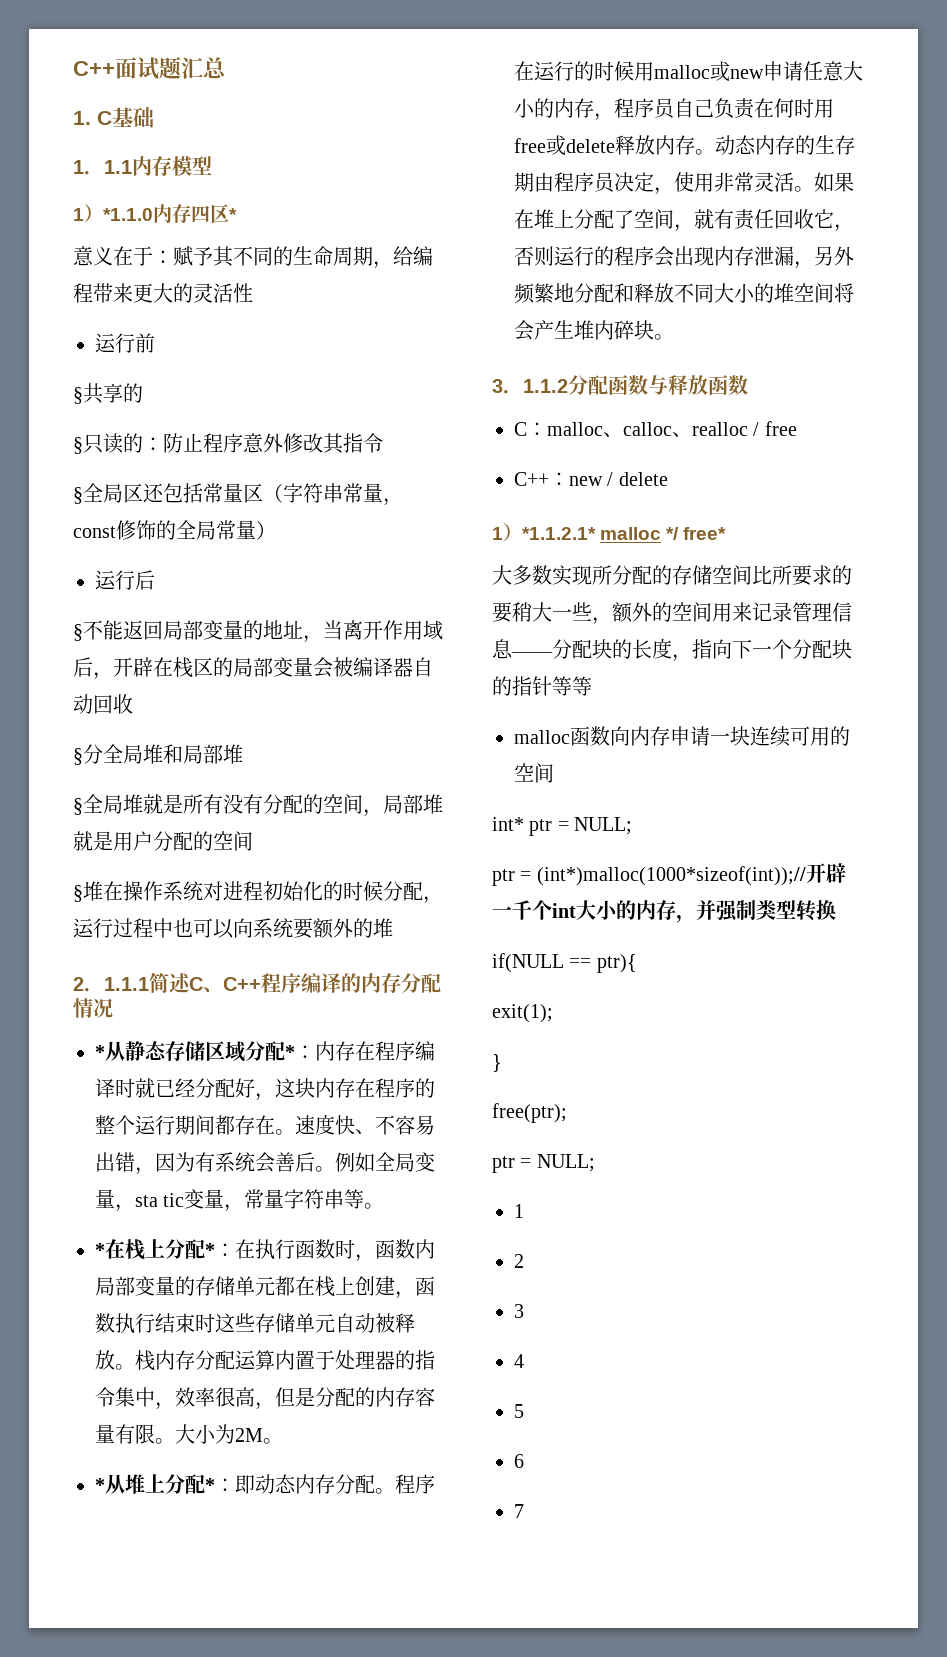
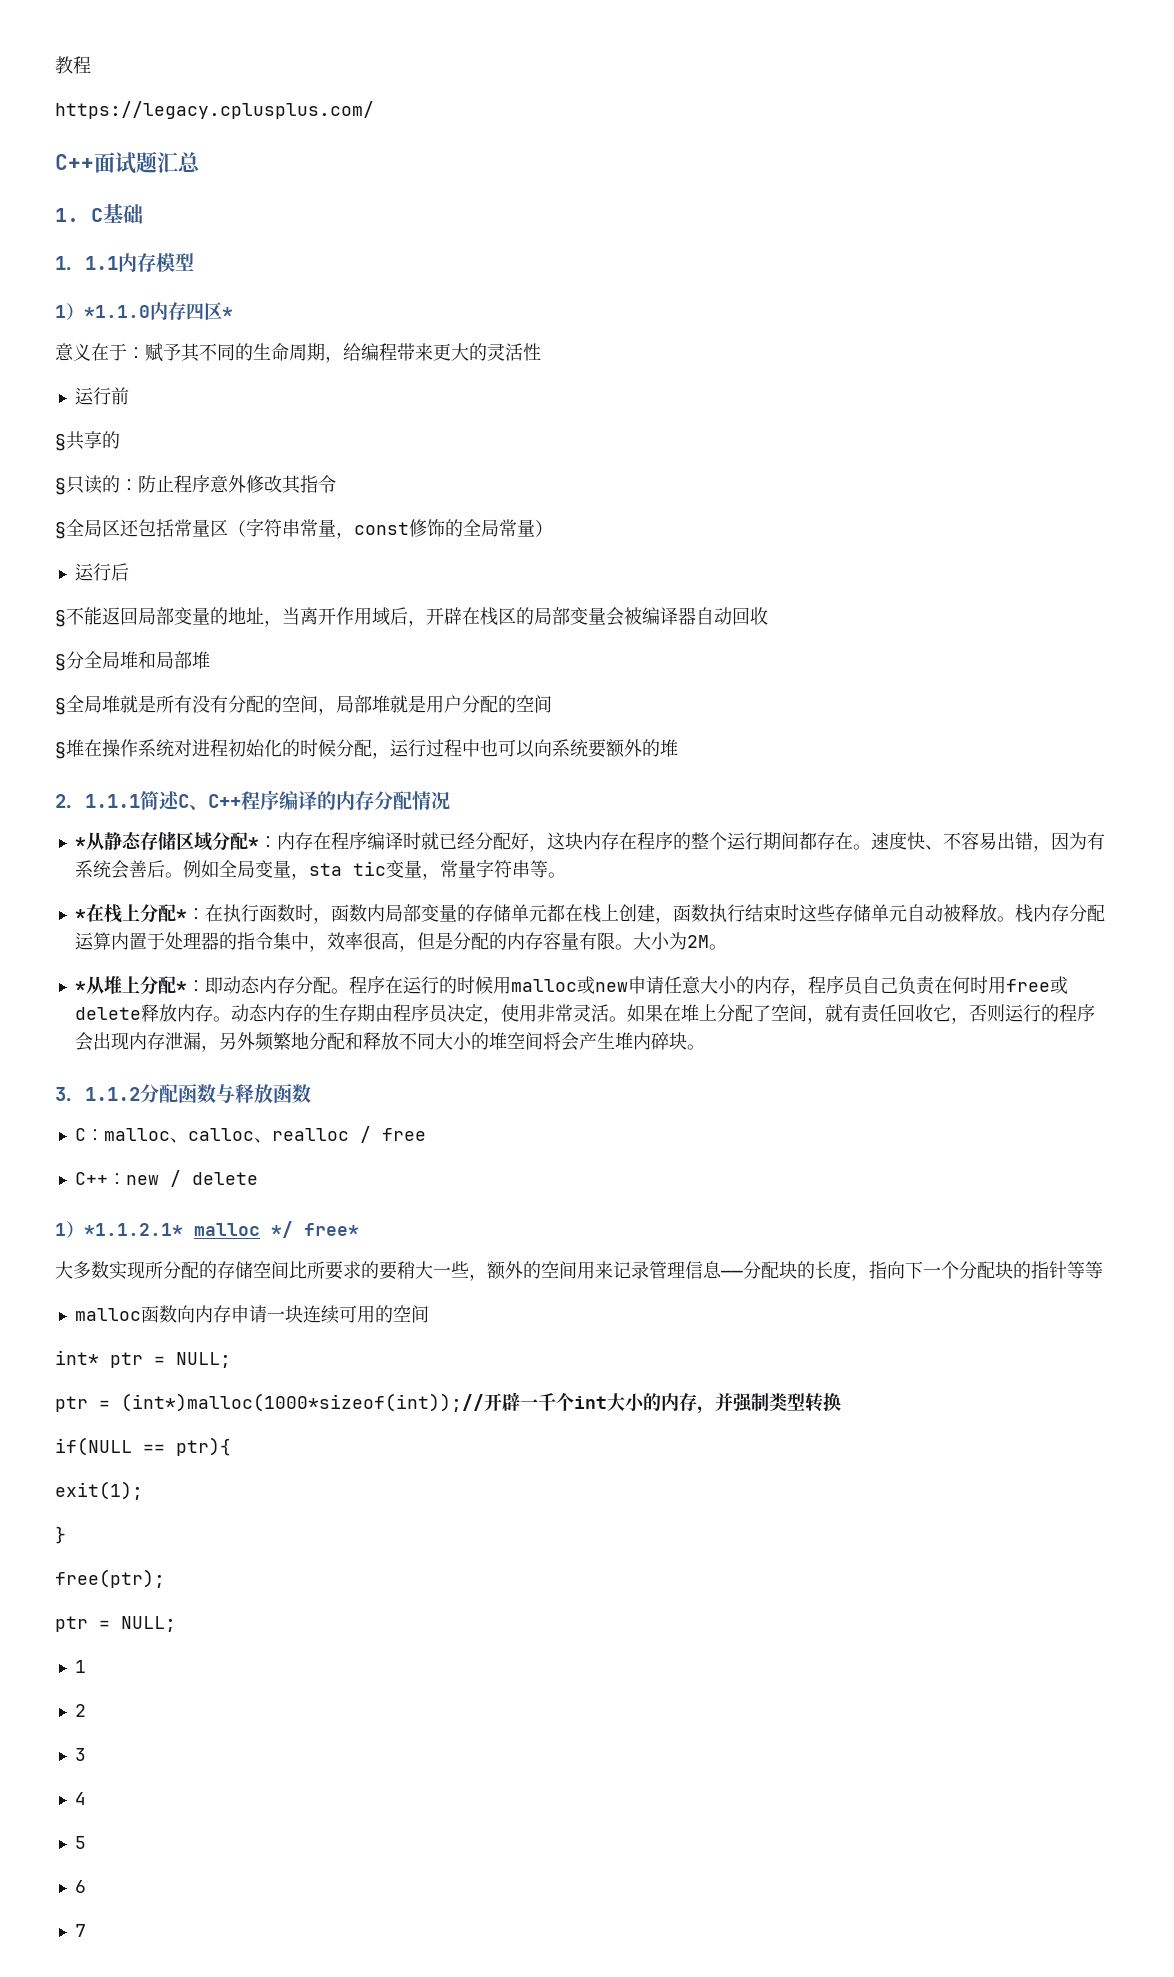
+ 教程
+ https://legacy.cplusplus.com/

